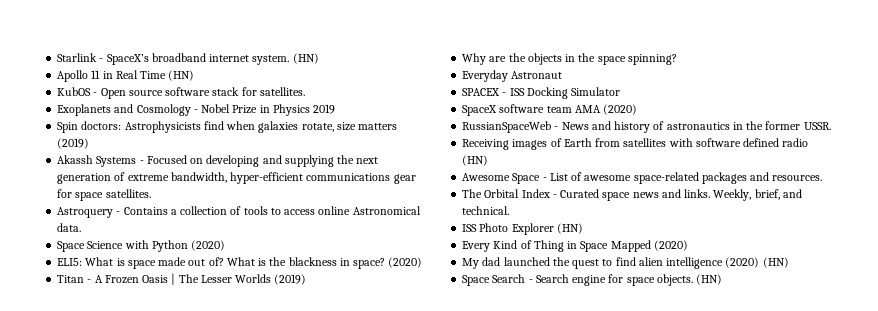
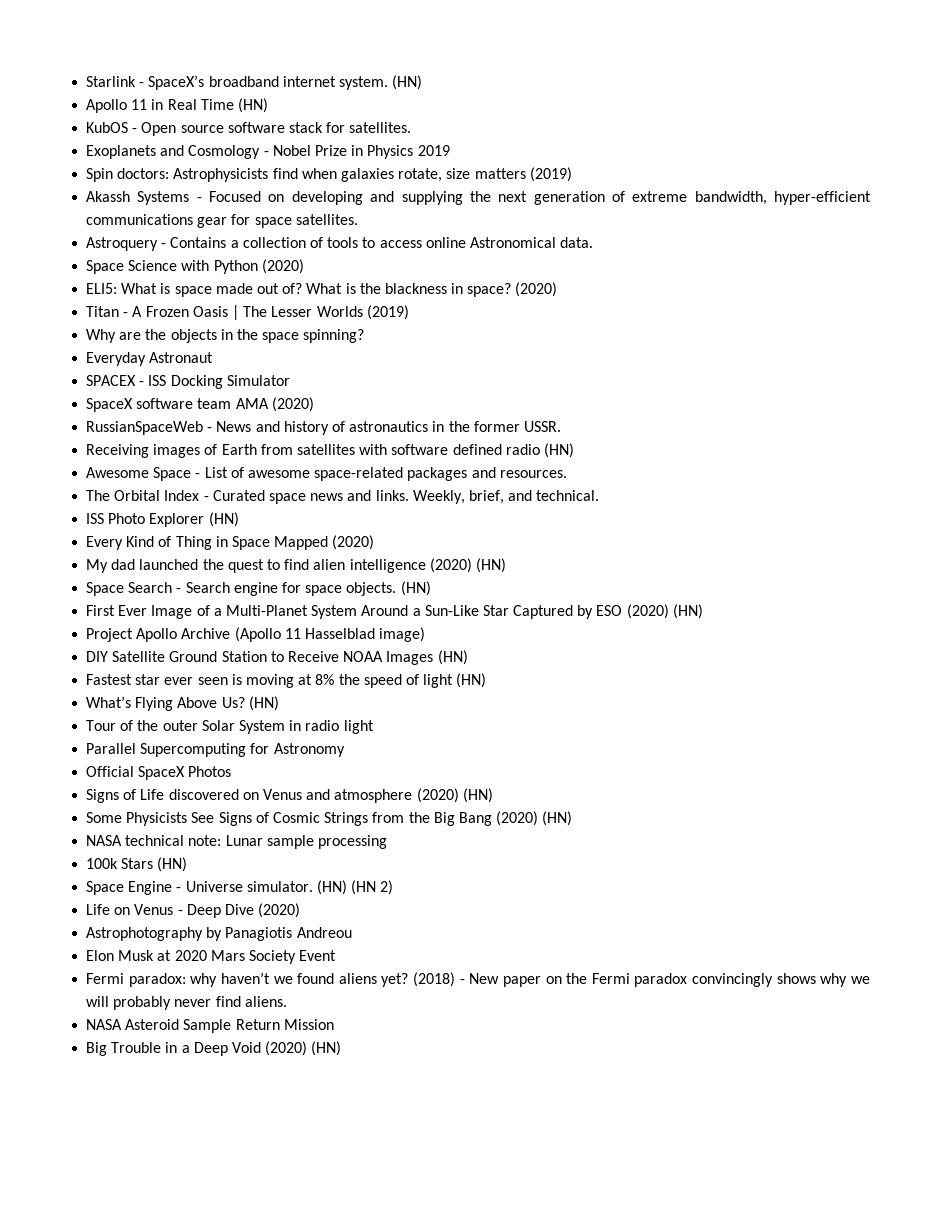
+ First Ever Image of a Multi-Planet System Around a Sun-Like Star Captured by ESO (2020) (HN)
+ Project Apollo Archive (Apollo 11 Hasselblad image)
+ DIY Satellite Ground Station to Receive NOAA Images (HN)
+ Fastest star ever seen is moving at 8% the speed of light (HN)
+ What’s Flying Above Us? (HN)
+ Tour of the outer Solar System in radio light
+ Parallel Supercomputing for Astronomy
+ Official SpaceX Photos
+ Signs of Life discovered on Venus and atmosphere (2020) (HN)
+ Some Physicists See Signs of Cosmic Strings from the Big Bang (2020) (HN)
+ NASA technical note: Lunar sample processing
+ 100k Stars (HN)
+ Space Engine - Universe simulator. (HN) (HN 2)
+ Life on Venus - Deep Dive (2020)
+ Astrophotography by Panagiotis Andreou
+ Elon Musk at 2020 Mars Society Event
+ Fermi paradox: why haven’t we found aliens yet? (2018) - New paper on the Fermi paradox convincingly shows why we will probably never find aliens.
+ NASA Asteroid Sample Return Mission
+ Big Trouble in a Deep Void (2020) (HN)

